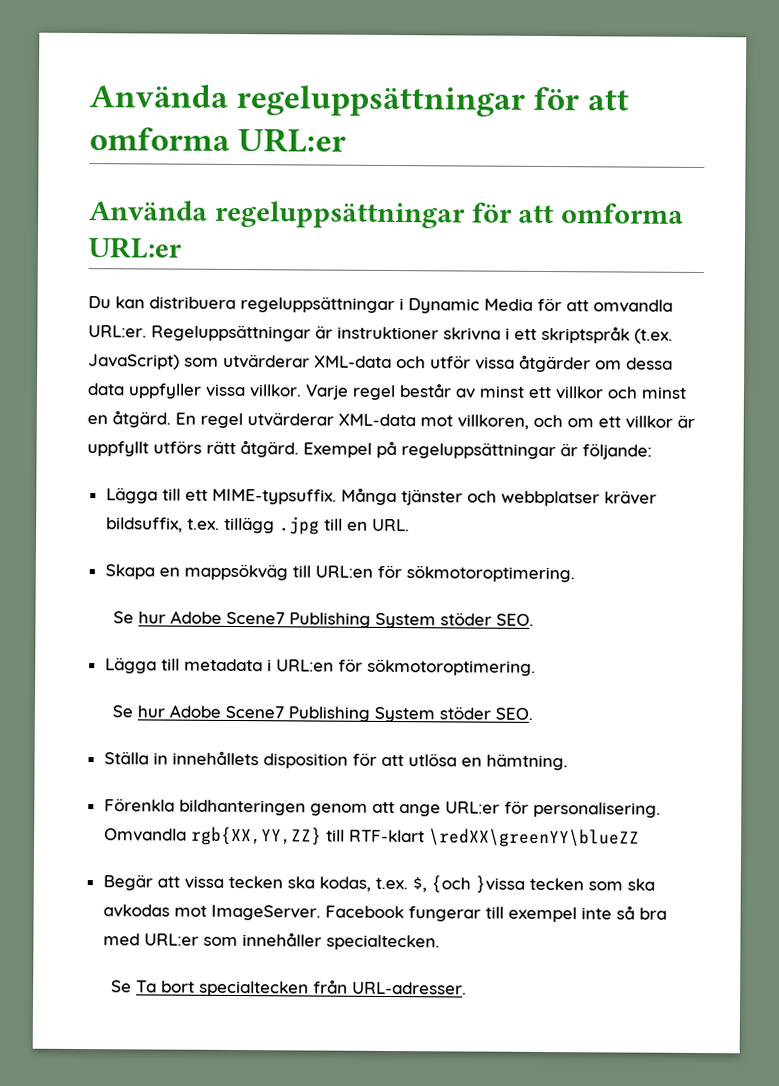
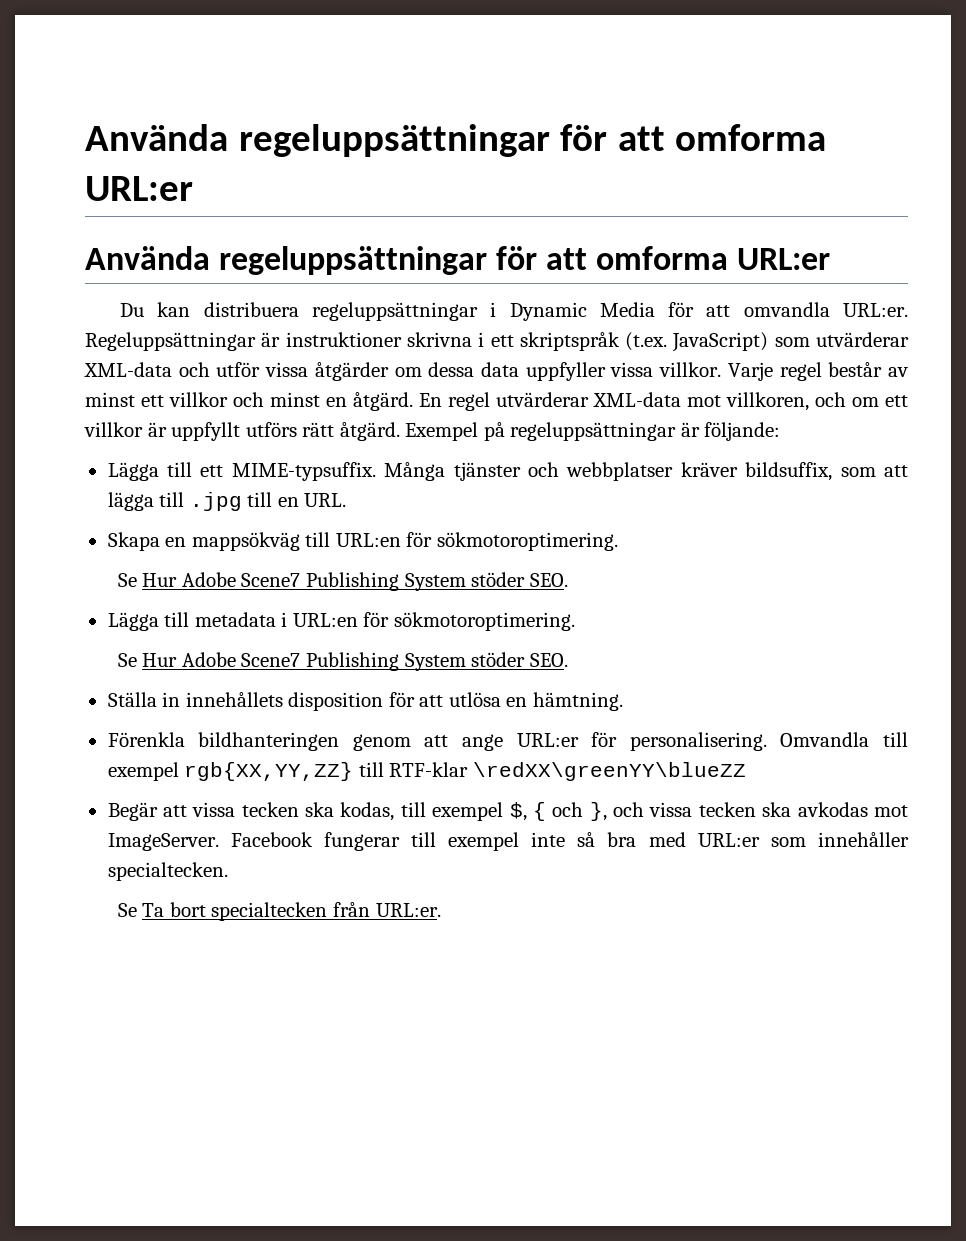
- Många tjänster och webbplatser kräver bildsuffix, t.ex. tillägg .jpg till en URL.
+ Många tjänster och webbplatser kräver bildsuffix, som att lägga till .jpg till en URL.
  Skapa en mappsökväg till URL:en för sökmotoroptimering.
- Se hur Adobe Scene7 Publishing System stöder SEO.
+ Se Hur Adobe Scene7 Publishing System stöder SEO.
  Lägga till metadata i URL:en för sökmotoroptimering.
- Se hur Adobe Scene7 Publishing System stöder SEO.
+ Se Hur Adobe Scene7 Publishing System stöder SEO.
- Omvandla rgb{XX,YY,ZZ} till RTF-klart \redXX\greenYY\blueZZ
+ Omvandla till exempel rgb{XX,YY,ZZ} till RTF-klar \redXX\greenYY\blueZZ
- Begär att vissa tecken ska kodas, t.ex. $, {och }vissa tecken som ska avkodas mot ImageServer.
+ Begär att vissa tecken ska kodas, till exempel $, { och }, och vissa tecken ska avkodas mot ImageServer.
- Se Ta bort specialtecken från URL-adresser.
+ Se Ta bort specialtecken från URL:er.

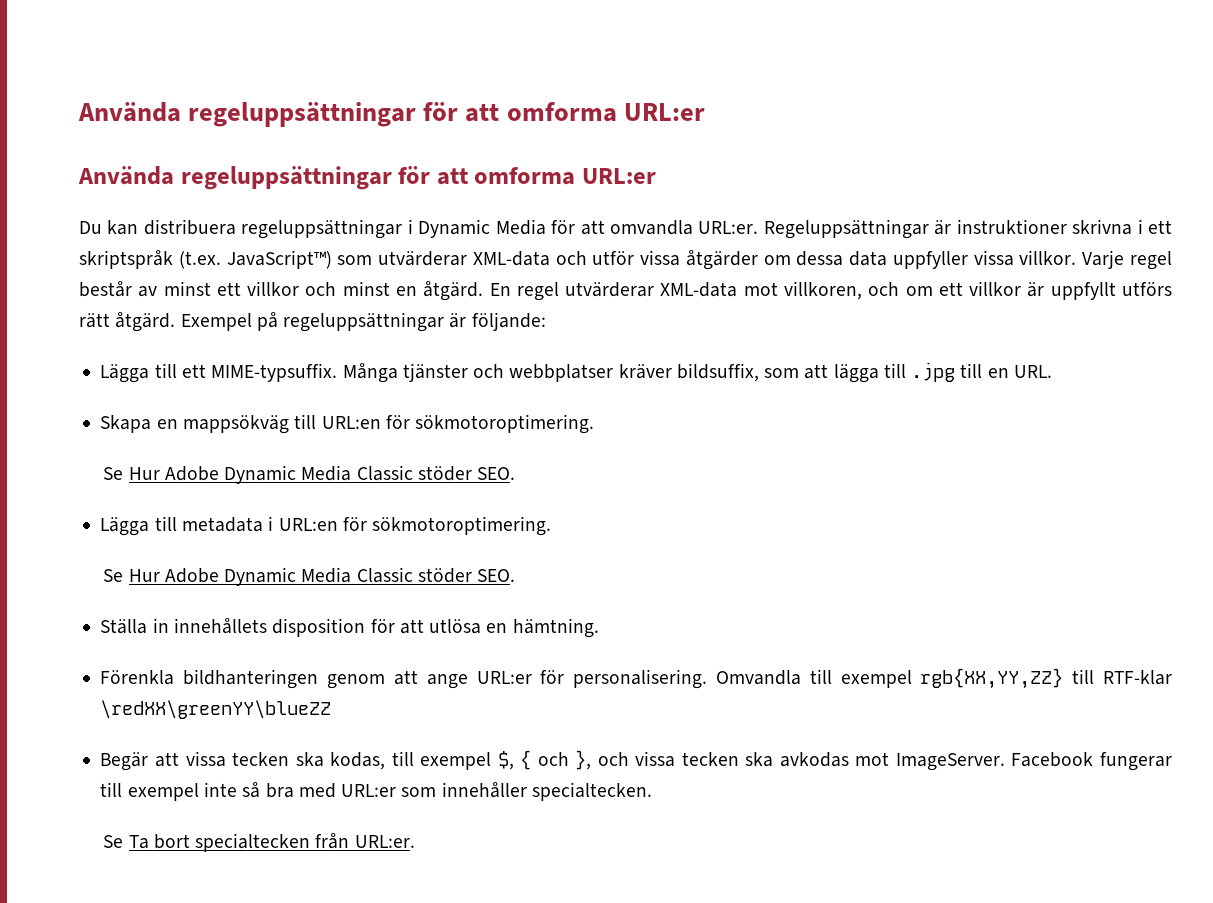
- Regeluppsättningar är instruktioner skrivna i ett skriptspråk (t.ex. JavaScript) som utvärderar XML-data och utför vissa åtgärder om dessa data uppfyller vissa villkor.
+ Regeluppsättningar är instruktioner skrivna i ett skriptspråk (t.ex. JavaScript™) som utvärderar XML-data och utför vissa åtgärder om dessa data uppfyller vissa villkor.
  Skapa en mappsökväg till URL:en för sökmotoroptimering.
- Se Hur Adobe Scene7 Publishing System stöder SEO.
+ Se Hur Adobe Dynamic Media Classic stöder SEO.
  Lägga till metadata i URL:en för sökmotoroptimering.
- Se Hur Adobe Scene7 Publishing System stöder SEO.
+ Se Hur Adobe Dynamic Media Classic stöder SEO.

